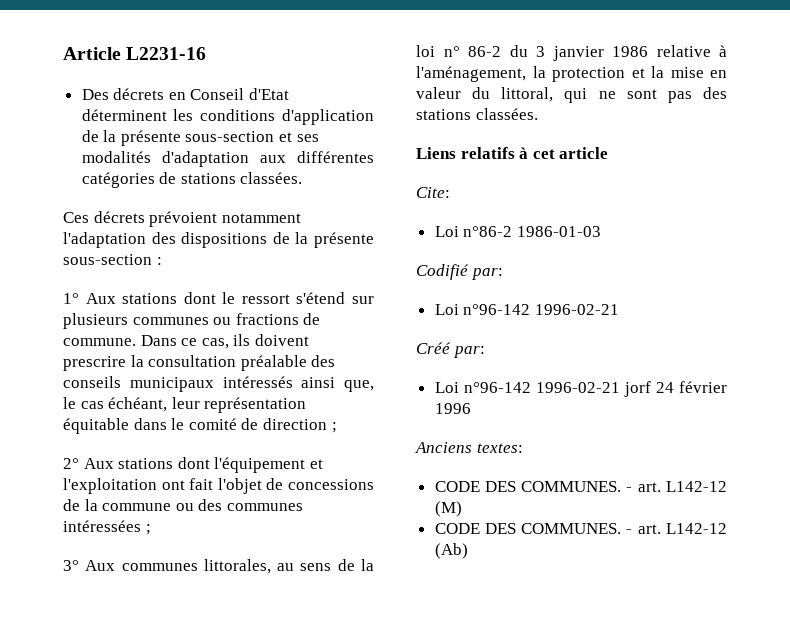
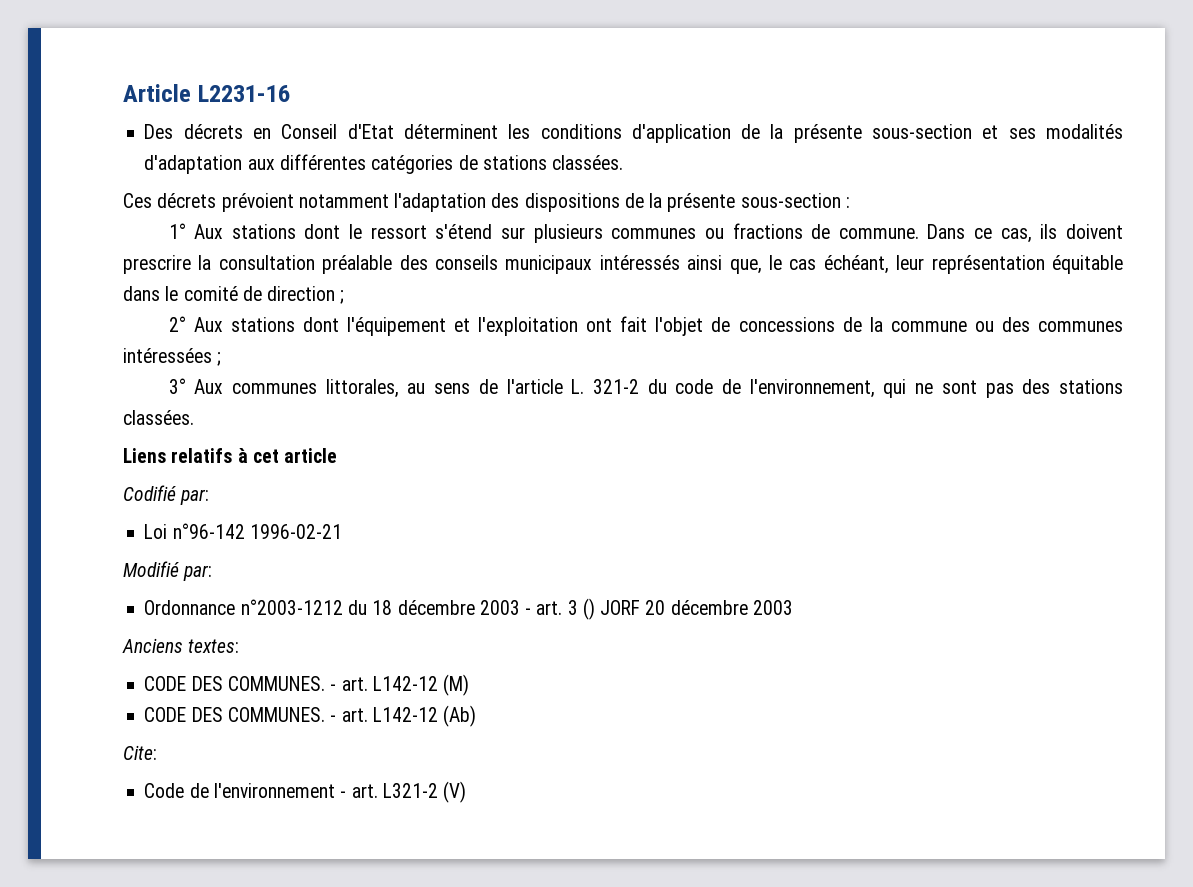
- 3° Aux communes littorales, au sens de la loi n° 86-2 du 3 janvier 1986 relative à l'aménagement, la protection et la mise en valeur du littoral, qui ne sont pas des stations classées.
+ 3° Aux communes littorales, au sens de l'article L. 321-2 du code de l'environnement, qui ne sont pas des stations classées.
- Cite:
- Loi n°86-2 1986-01-03
- Créé par:
- Loi n°96-142 1996-02-21 jorf 24 février 1996
+ Modifié par:
+ Ordonnance n°2003-1212 du 18 décembre 2003 - art. 3 () JORF 20 décembre 2003
+ Cite:
+ Code de l'environnement - art. L321-2 (V)

